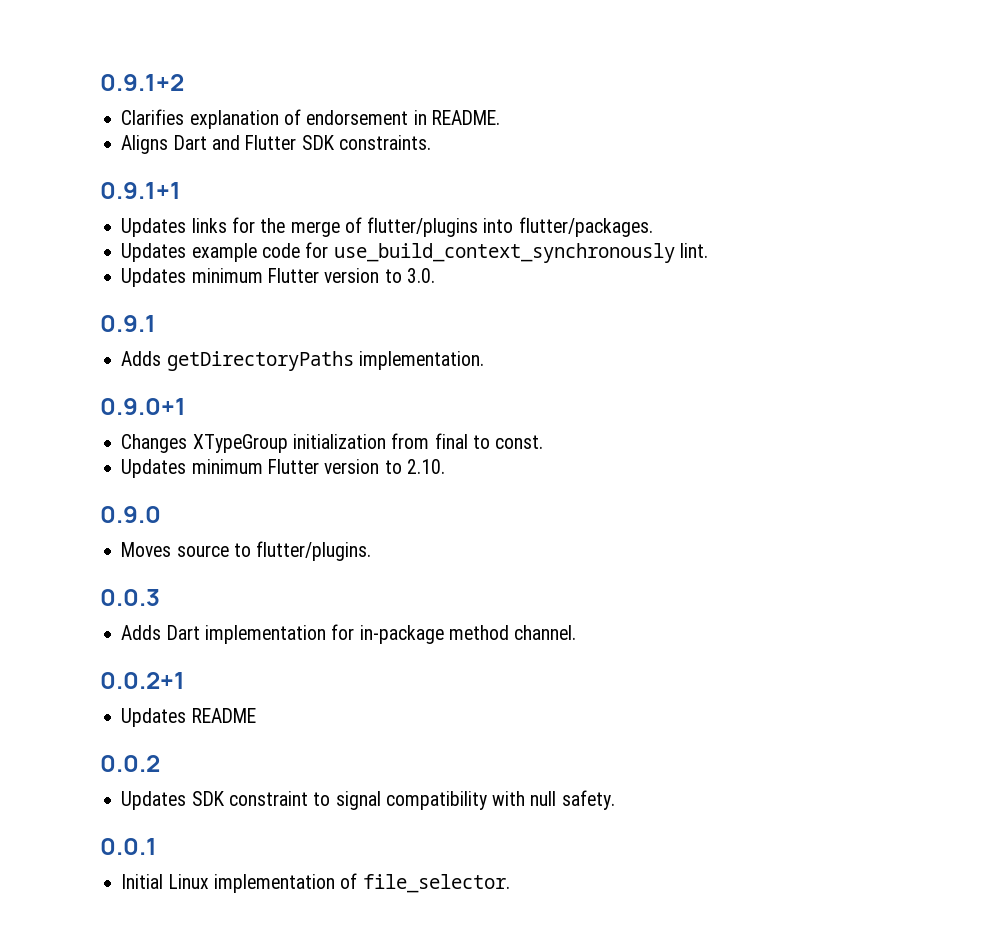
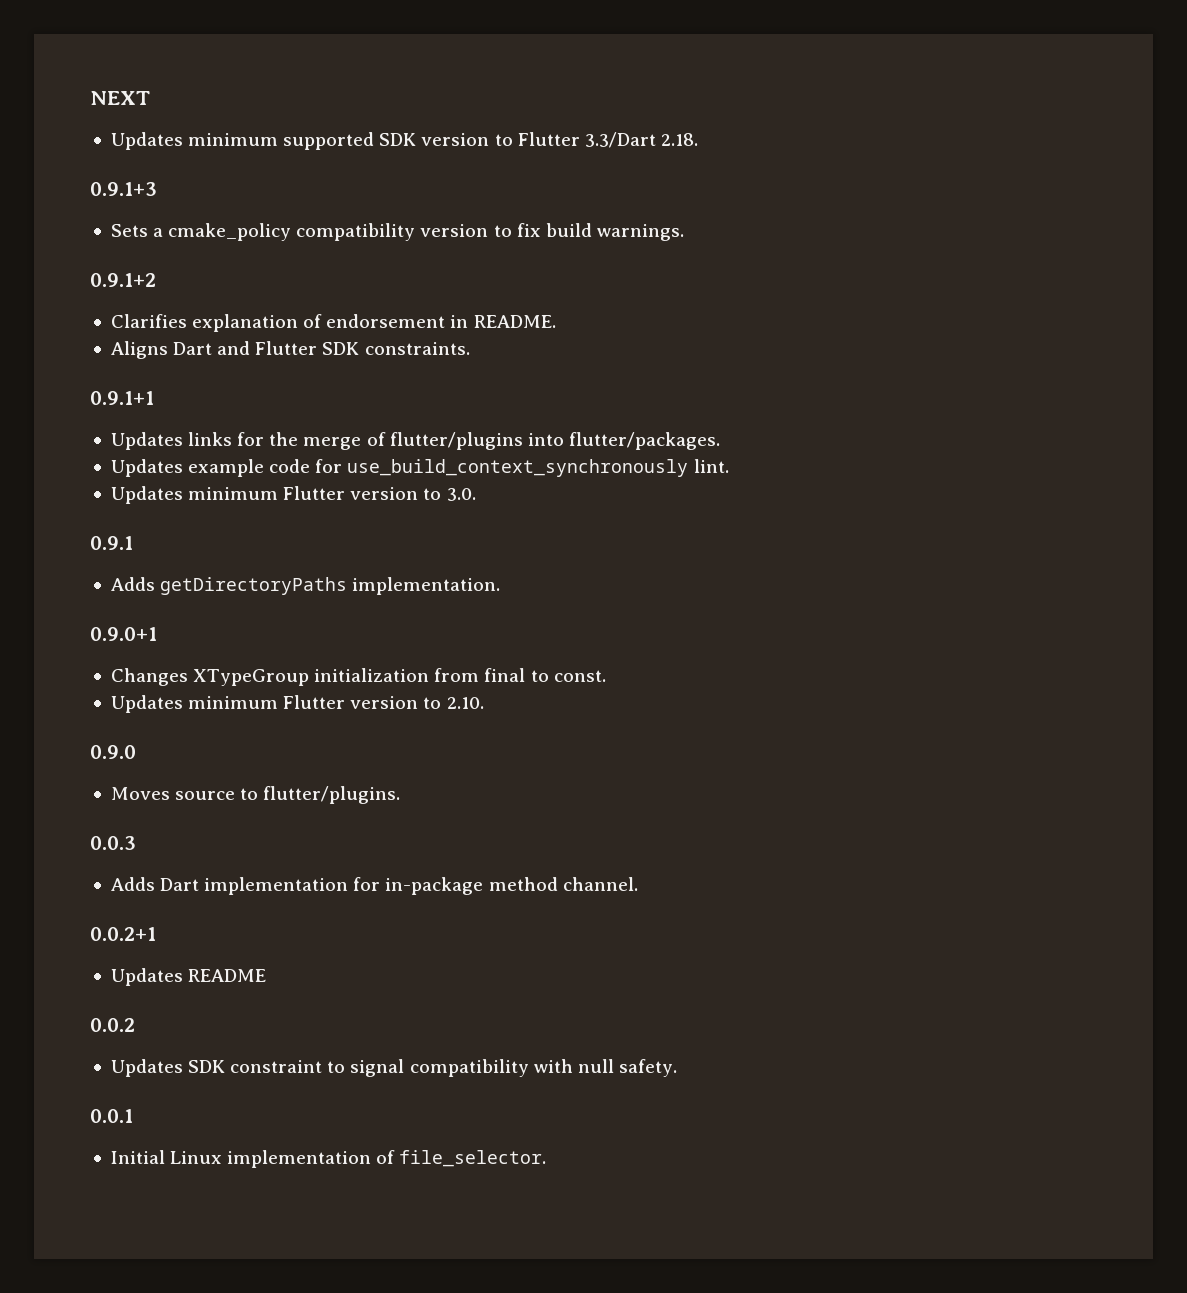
+ NEXT
+ Updates minimum supported SDK version to Flutter 3.3/Dart 2.18.
+ 0.9.1+3
+ Sets a cmake_policy compatibility version to fix build warnings.

